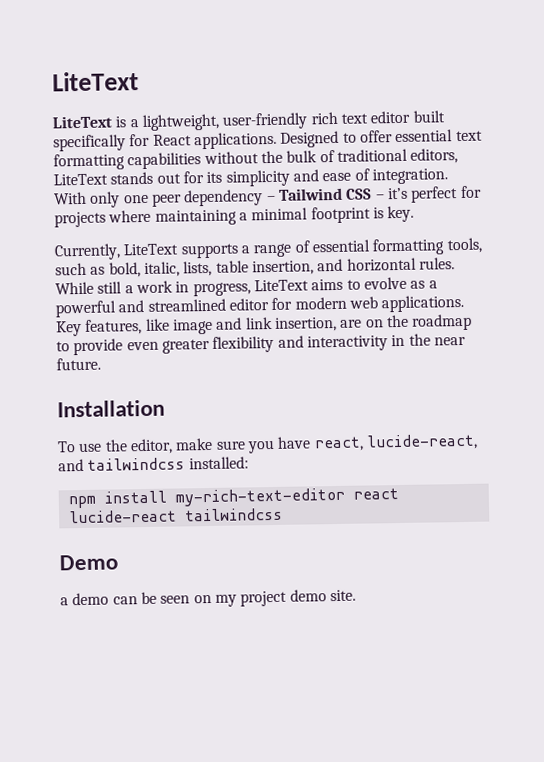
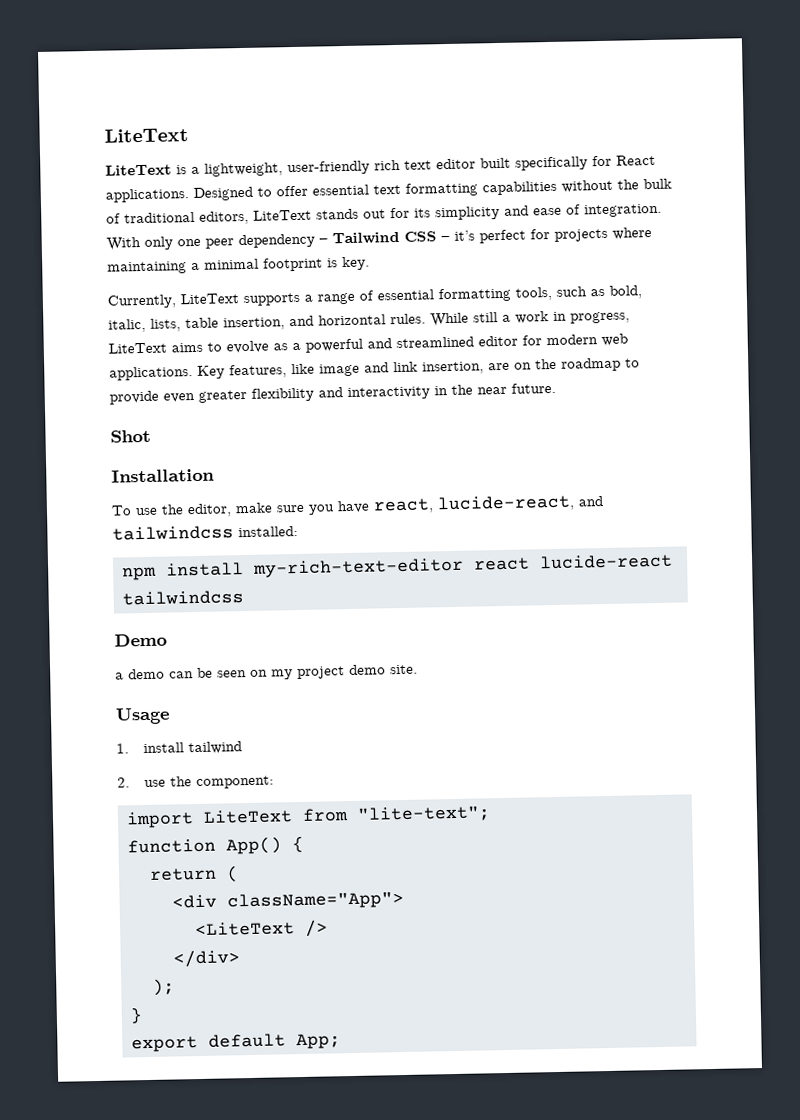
+ Shot
+ Usage
+ 1. install tailwind
+ 2. use the component:
+ import LiteText from "lite-text";
+ function App() {
+ return (
+ <div className="App">
+ <LiteText />
+ </div>
+ );
+ }
+ export default App;

